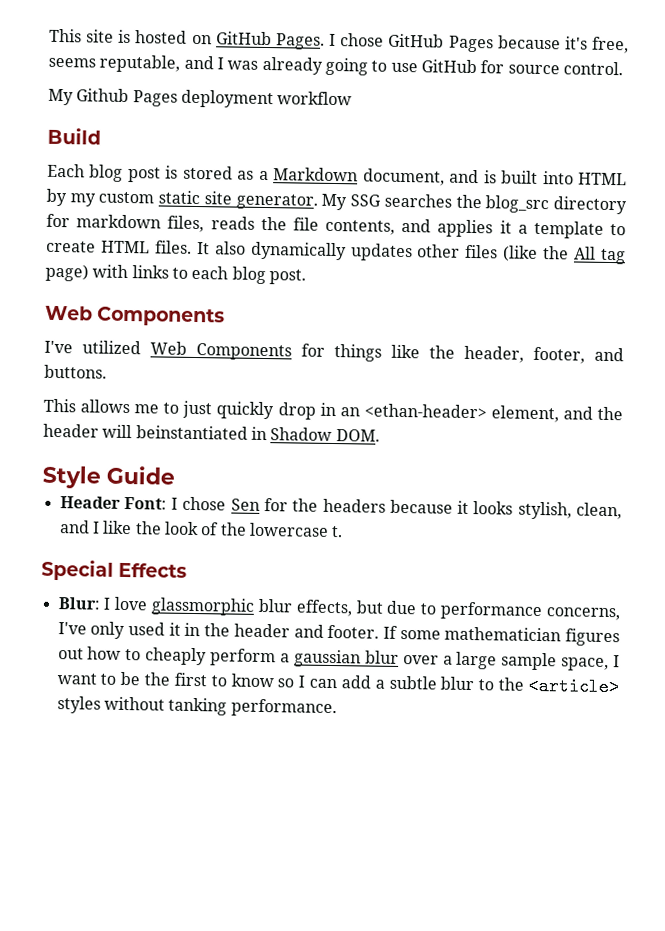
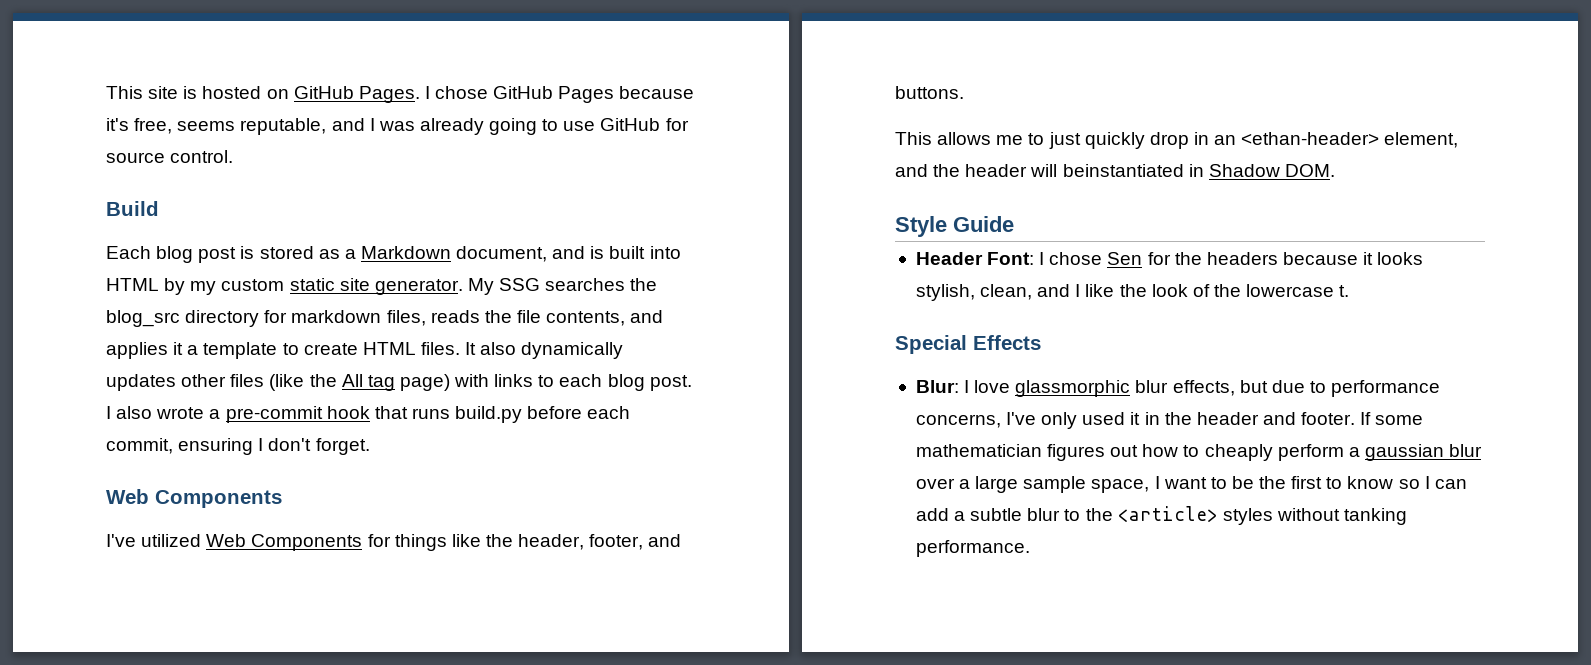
- My Github Pages deployment workflow
+ I also wrote a pre-commit hook that runs build.py before each commit, ensuring I don't forget.

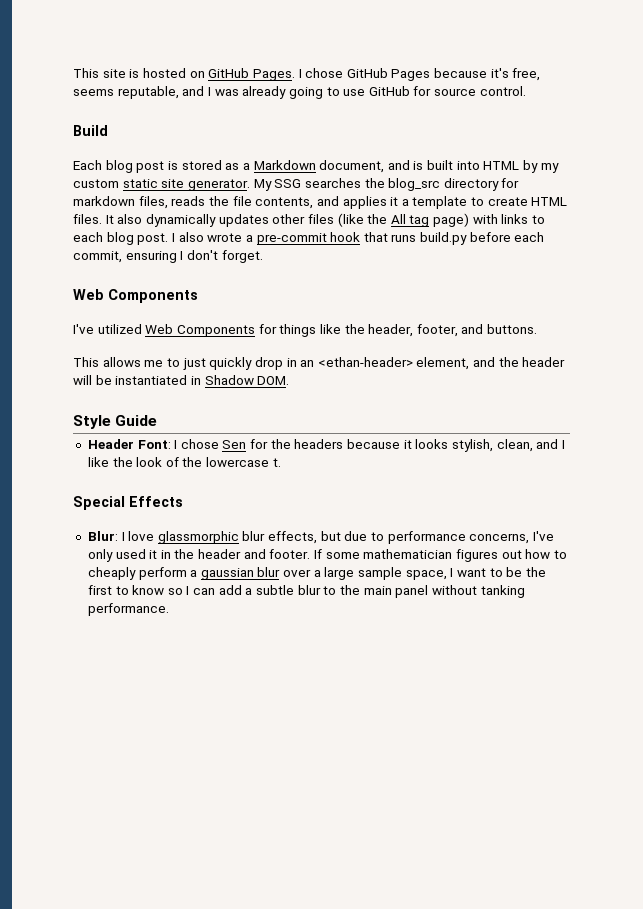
- This allows me to just quickly drop in an <ethan-header> element, and the header will beinstantiated in Shadow DOM.
+ This allows me to just quickly drop in an <ethan-header> element, and the header will be instantiated in Shadow DOM.
- If some mathematician figures out how to cheaply perform a gaussian blur over a large sample space, I want to be the first to know so I can add a subtle blur to the <article> styles without tanking performance.
+ If some mathematician figures out how to cheaply perform a gaussian blur over a large sample space, I want to be the first to know so I can add a subtle blur to the main panel without tanking performance.

